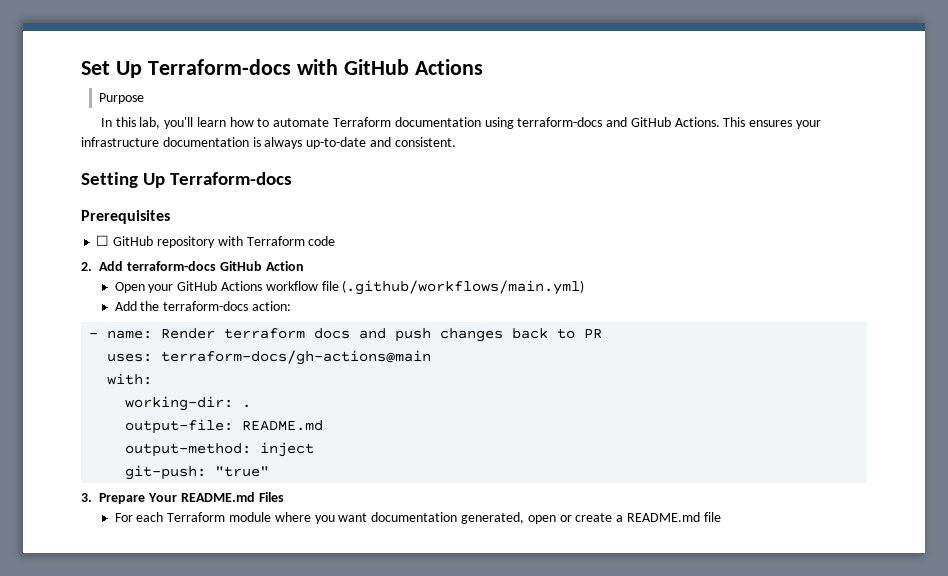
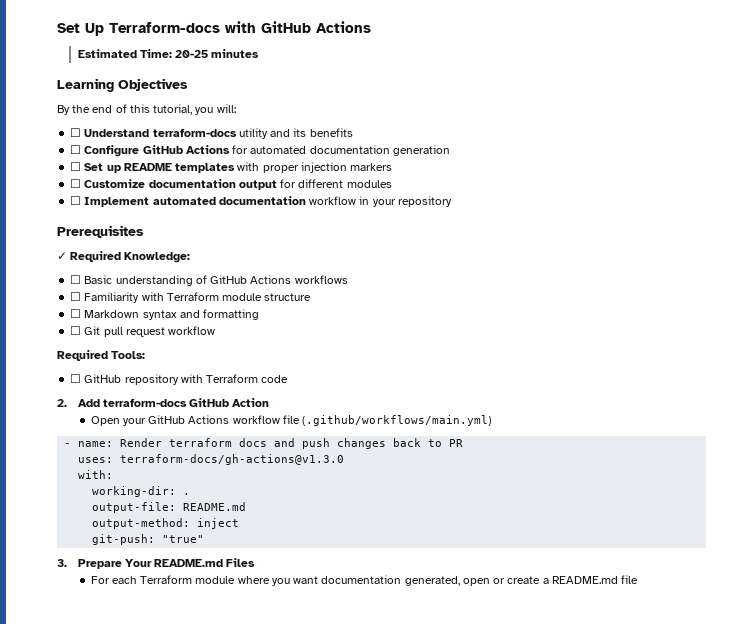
- Purpose
- In this lab, you'll learn how to automate Terraform documentation using terraform-docs and GitHub Actions. This ensures your infrastructure documentation is always up-to-date and consistent.
- Setting Up Terraform-docs
+ Estimated Time: 20-25 minutes
+ Learning Objectives
+ By the end of this tutorial, you will:
+ ☐ Understand terraform-docs utility and its benefits
+ ☐ Configure GitHub Actions for automated documentation generation
+ ☐ Set up README templates with proper injection markers
+ ☐ Customize documentation output for different modules
+ ☐ Implement automated documentation workflow in your repository
  Prerequisites
+ ✓ Required Knowledge:
+ ☐ Basic understanding of GitHub Actions workflows
+ ☐ Familiarity with Terraform module structure
+ ☐ Markdown syntax and formatting
+ ☐ Git pull request workflow
+ Required Tools:
- Add the terraform-docs action:
- uses: terraform-docs/gh-actions@main
+ uses: terraform-docs/gh-actions@v1.3.0

